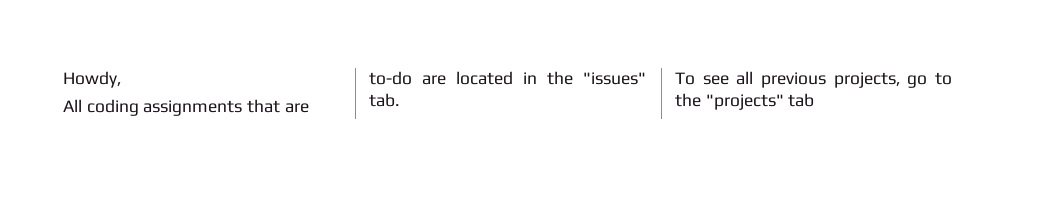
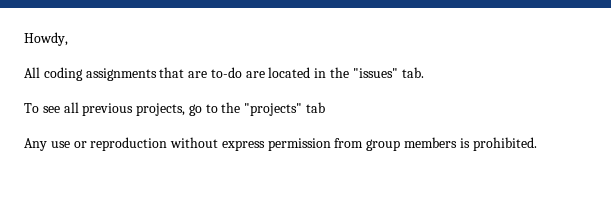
+ Any use or reproduction without express permission from group members is prohibited.

